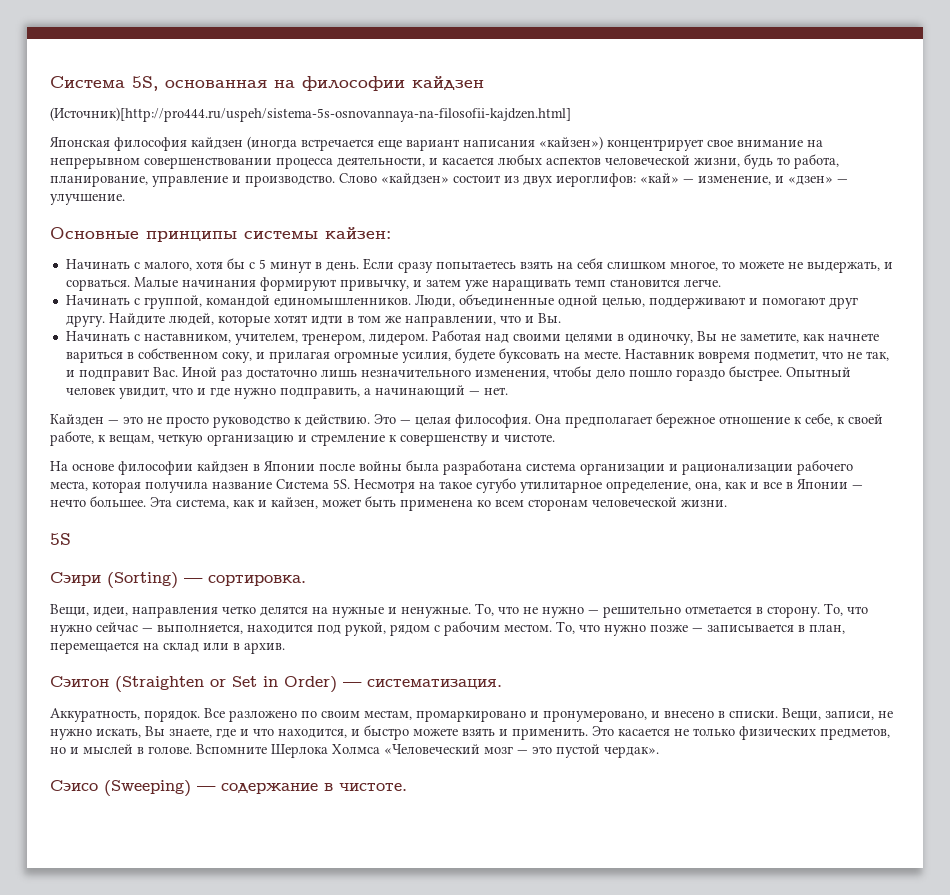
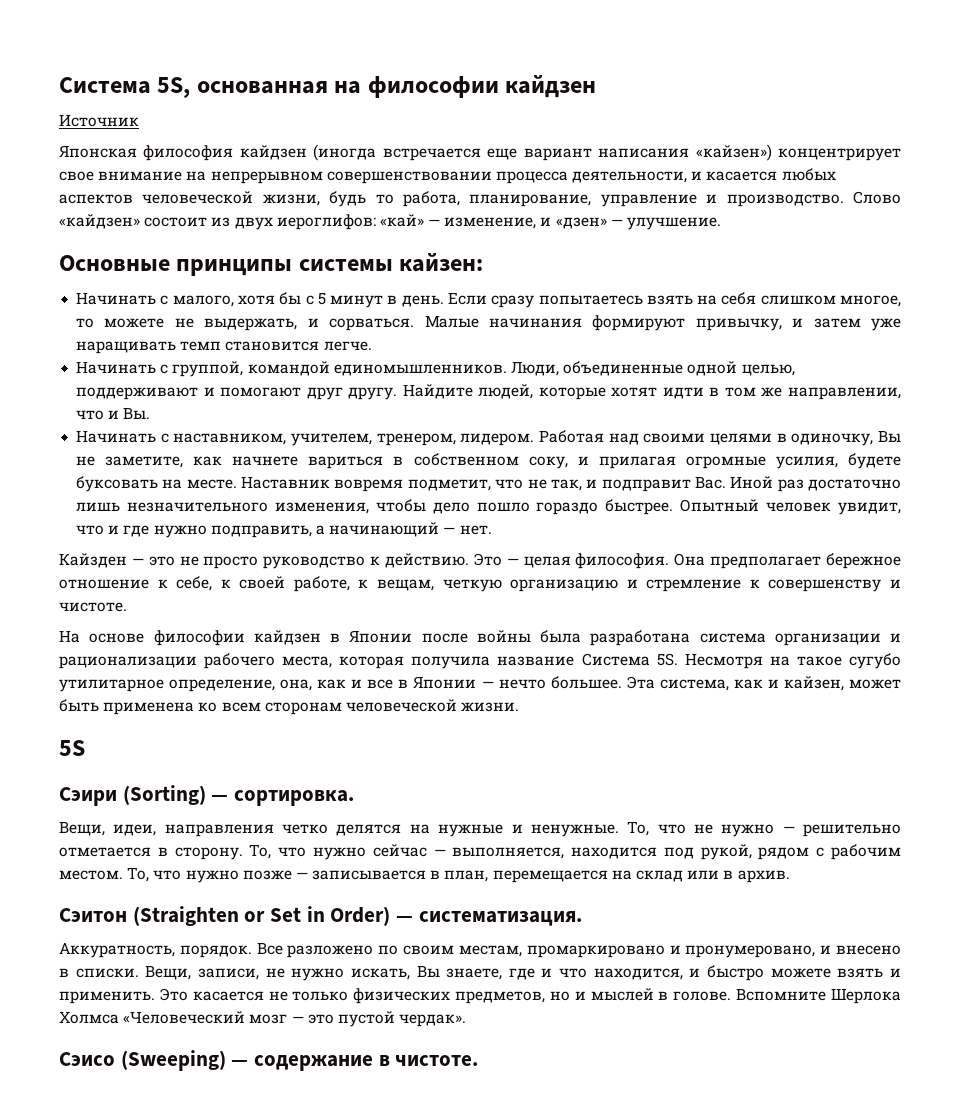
- (Источник)[http://pro444.ru/uspeh/sistema-5s-osnovannaya-na-filosofii-kajdzen.html]
+ Источник

